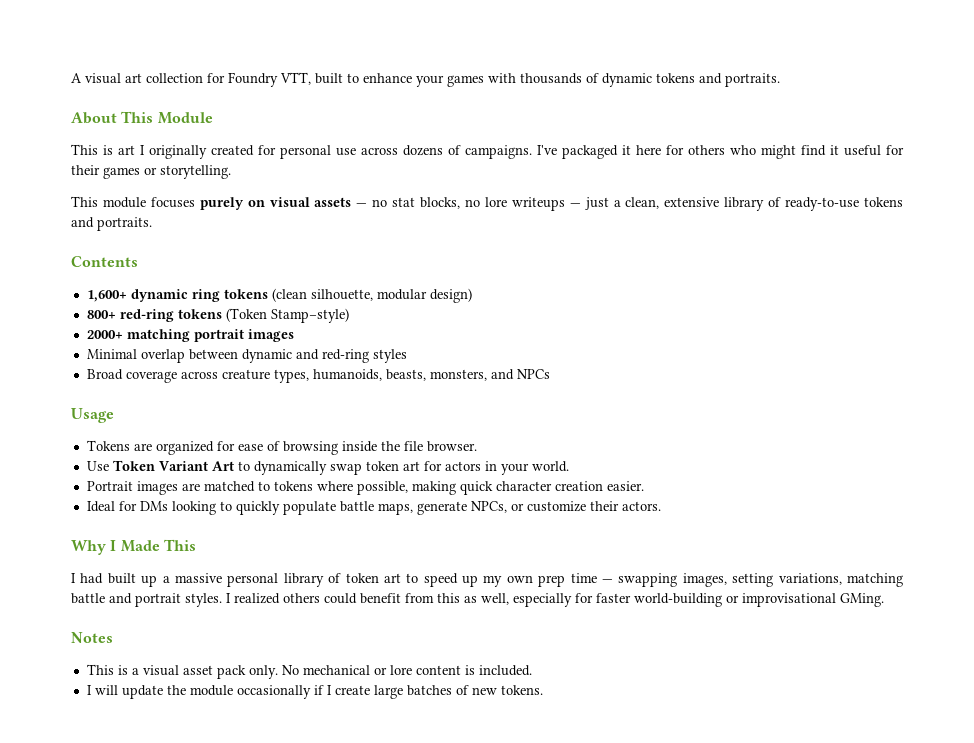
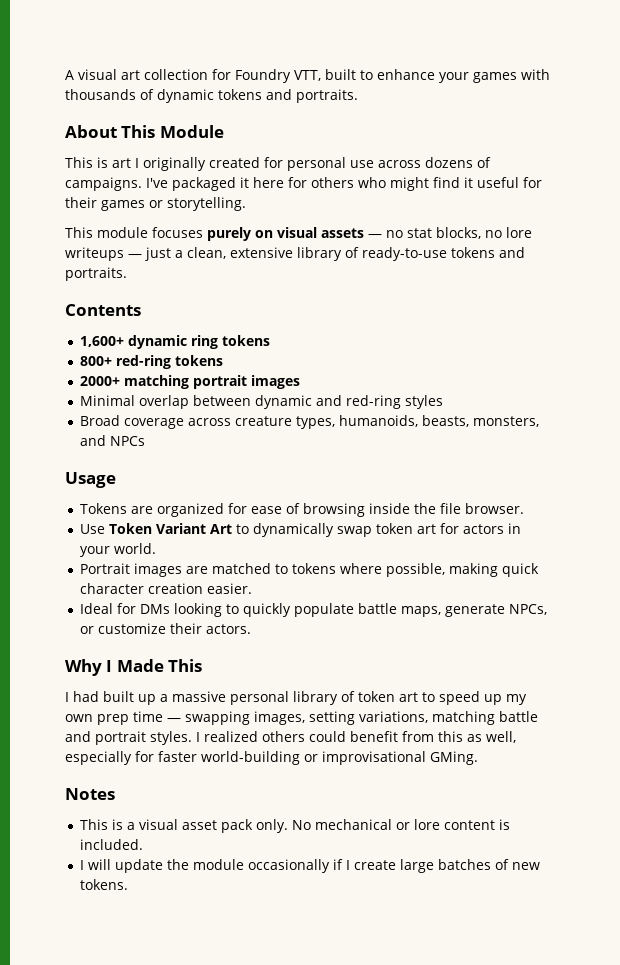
- 1,600+ dynamic ring tokens (clean silhouette, modular design)
+ 1,600+ dynamic ring tokens
- 800+ red-ring tokens (Token Stamp–style)
+ 800+ red-ring tokens

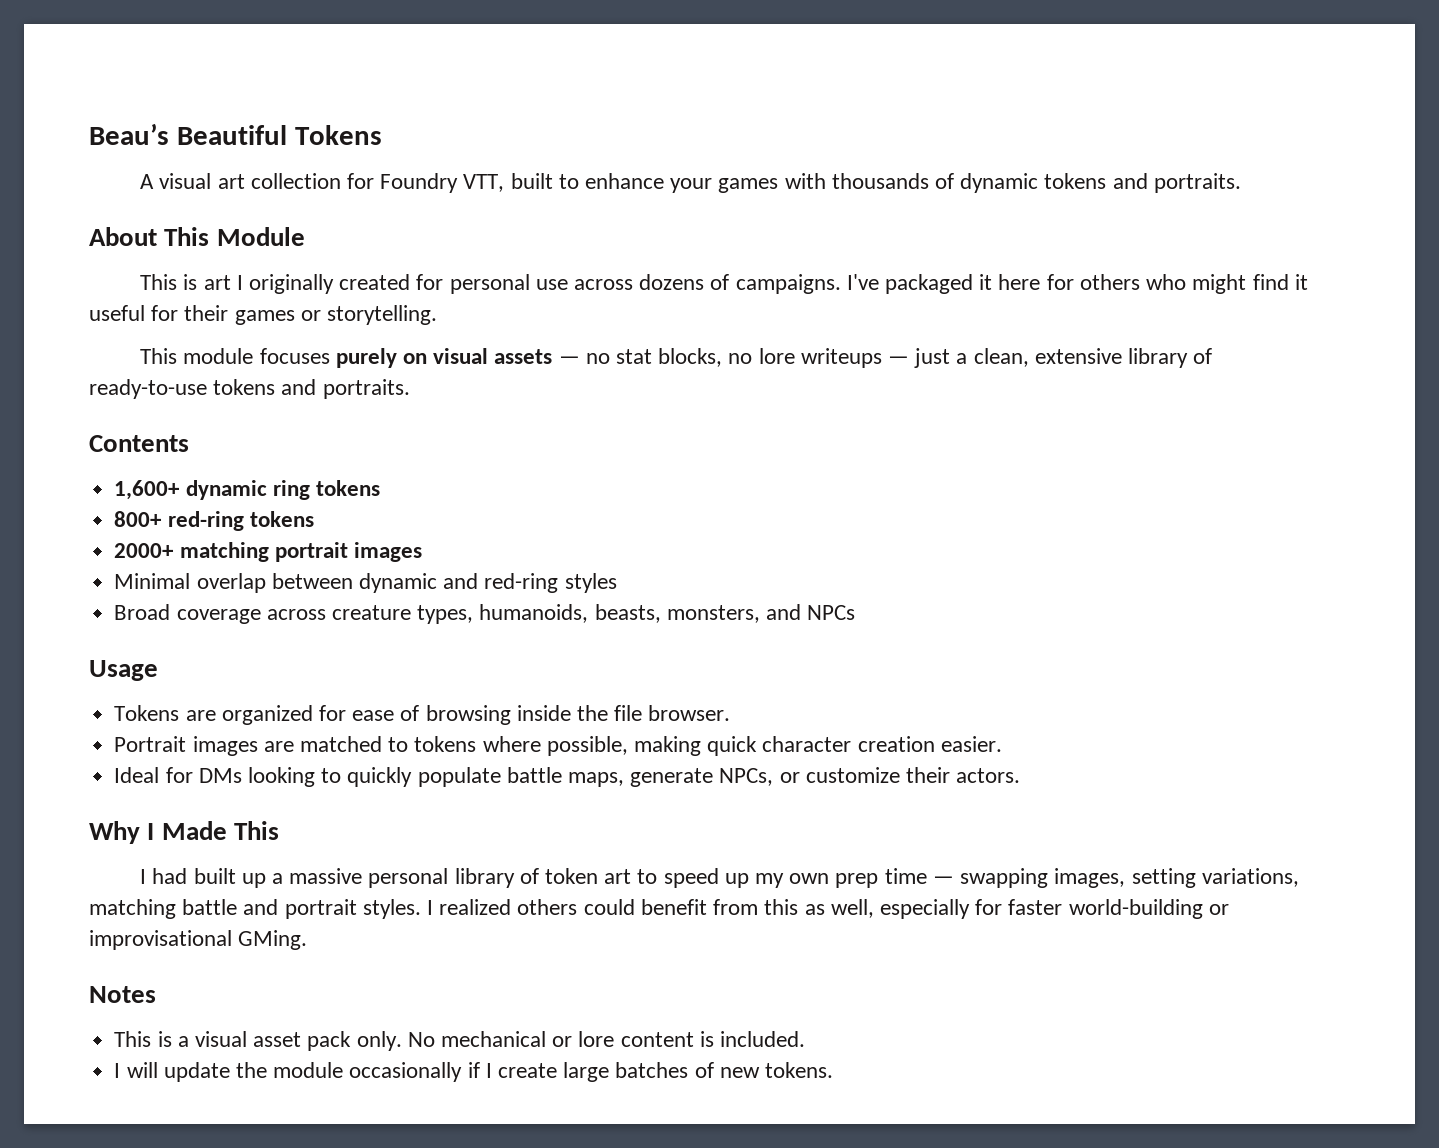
+ Beau’s Beautiful Tokens
- Use Token Variant Art to dynamically swap token art for actors in your world.

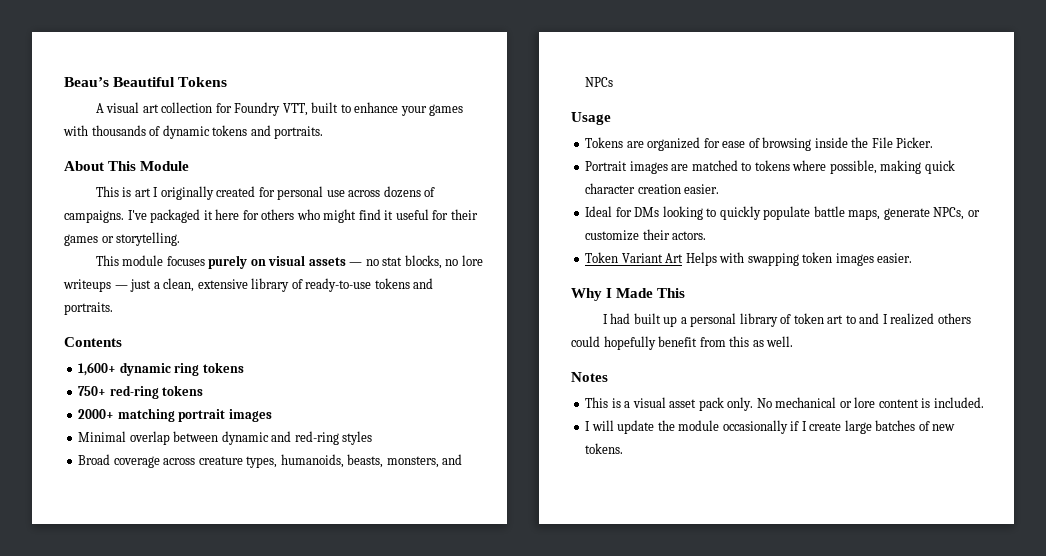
- 800+ red-ring tokens
+ 750+ red-ring tokens
- Tokens are organized for ease of browsing inside the file browser.
+ Tokens are organized for ease of browsing inside the File Picker.
+ Token Variant Art Helps with swapping token images easier.
- I had built up a massive personal library of token art to speed up my own prep time — swapping images, setting variations, matching battle and portrait styles. I realized others could benefit from this as well, especially for faster world-building or improvisational GMing.
+ I had built up a personal library of token art to and I realized others could hopefully benefit from this as well.

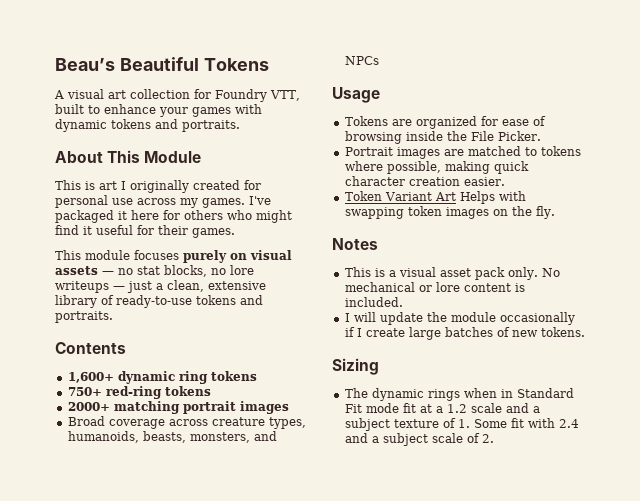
- A visual art collection for Foundry VTT, built to enhance your games with thousands of dynamic tokens and portraits.
+ A visual art collection for Foundry VTT, built to enhance your games with dynamic tokens and portraits.
- This is art I originally created for personal use across dozens of campaigns.
+ This is art I originally created for personal use across my games.
- I've packaged it here for others who might find it useful for their games or storytelling.
+ I've packaged it here for others who might find it useful for their games.
- Minimal overlap between dynamic and red-ring styles
- Ideal for DMs looking to quickly populate battle maps, generate NPCs, or customize their actors.
- Token Variant Art Helps with swapping token images easier.
- Why I Made This
- I had built up a personal library of token art to and I realized others could hopefully benefit from this as well.
+ Token Variant Art Helps with swapping token images on the fly.
+ Sizing
+ The dynamic rings when in Standard Fit mode fit at a 1.2 scale and a subject texture of 1. Some fit with 2.4 and a subject scale of 2.

